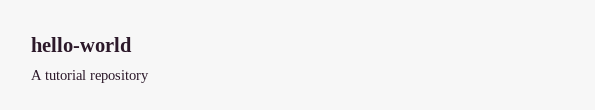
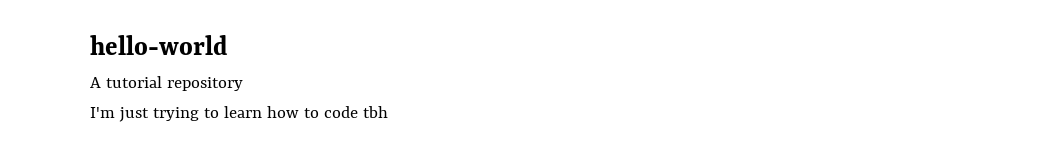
+ I'm just trying to learn how to code tbh

